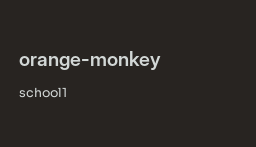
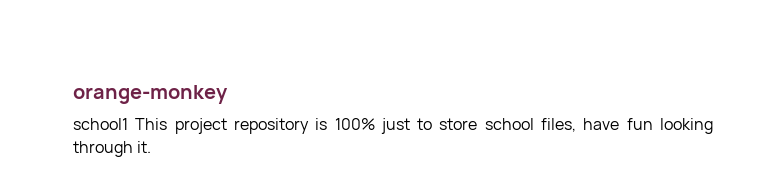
- school1
+ school1 This project repository is 100% just to store school files, have fun looking through it.

